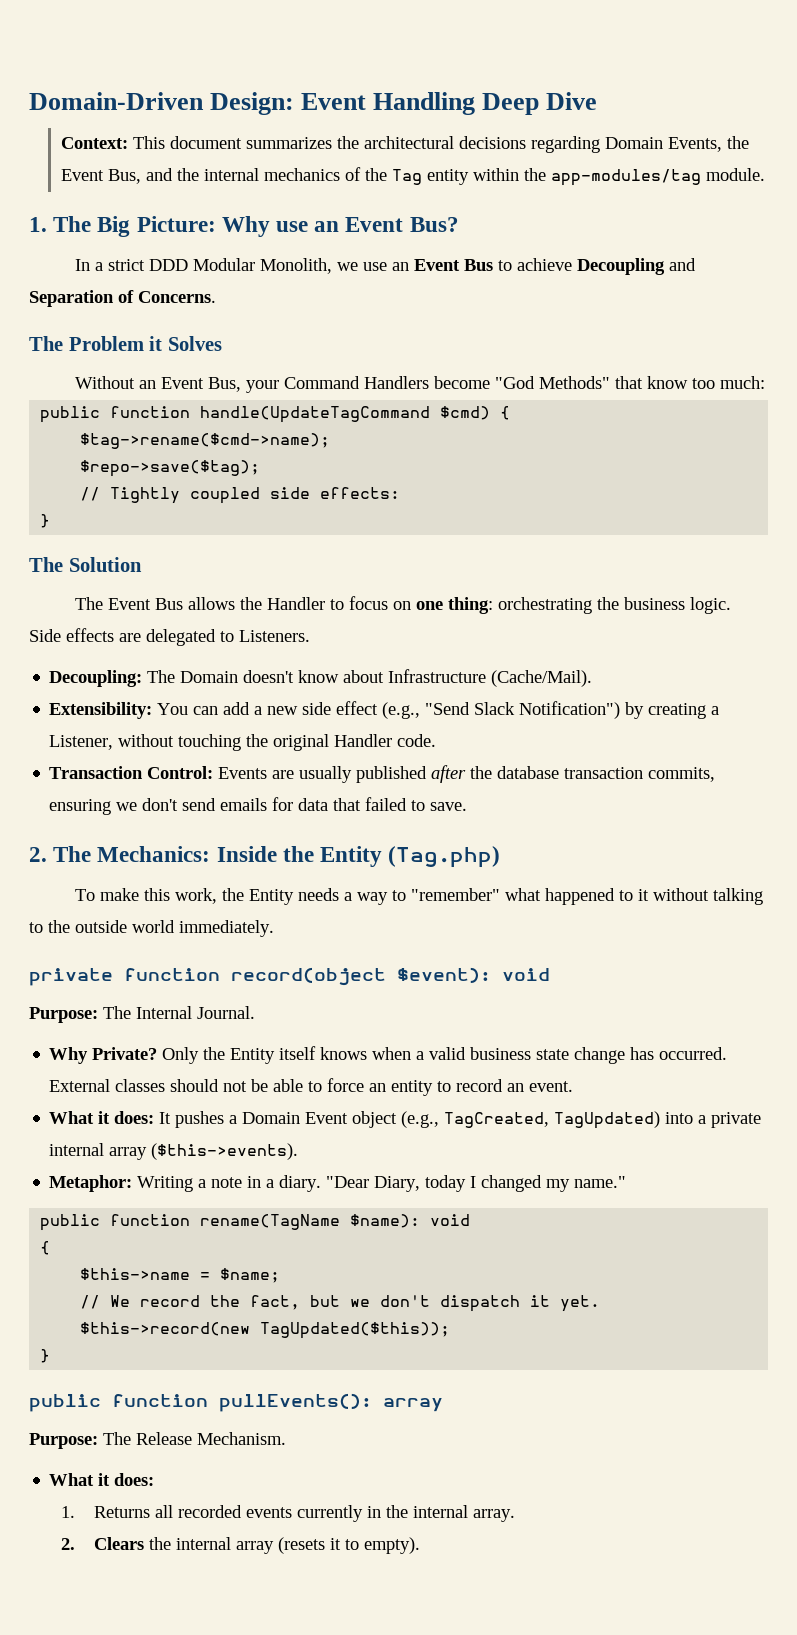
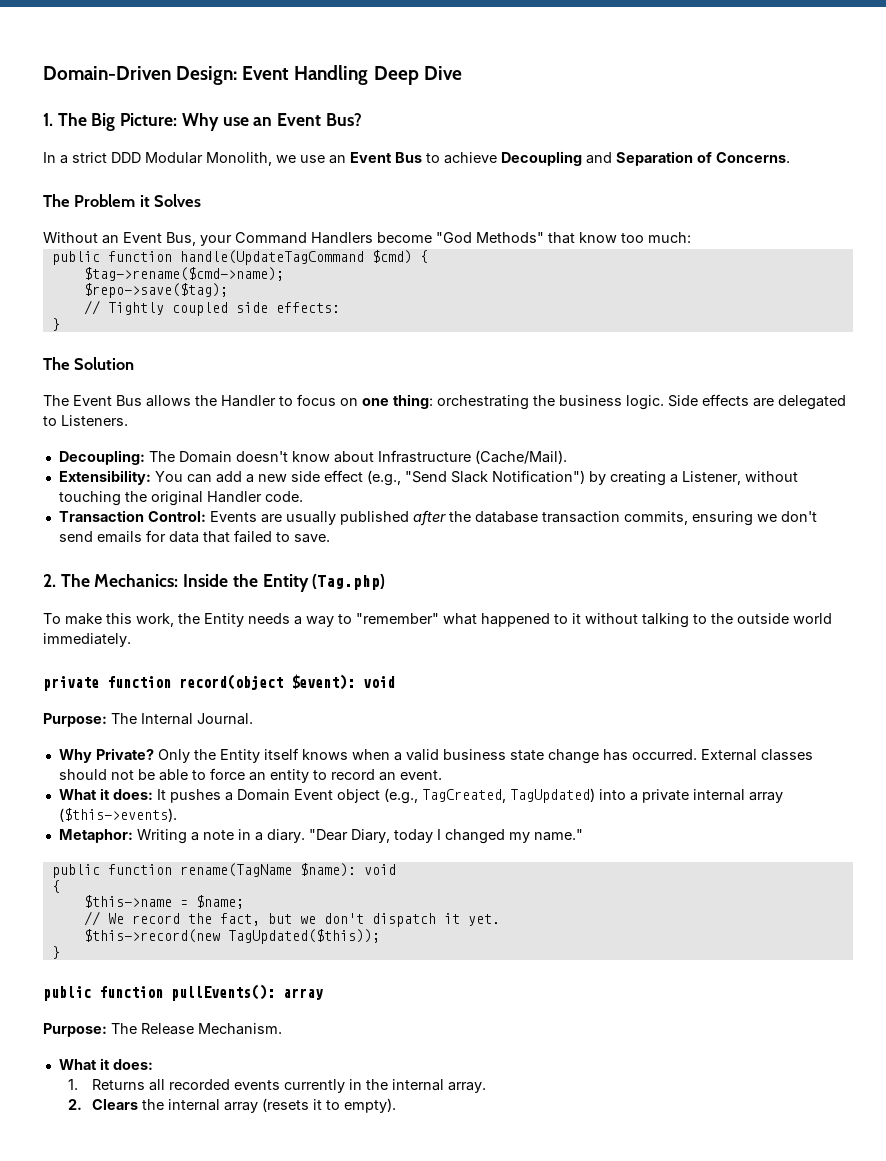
- Context: This document summarizes the architectural decisions regarding Domain Events, the Event Bus, and the internal mechanics of the Tag entity within the app-modules/tag module.

